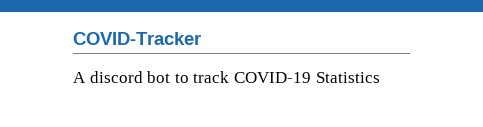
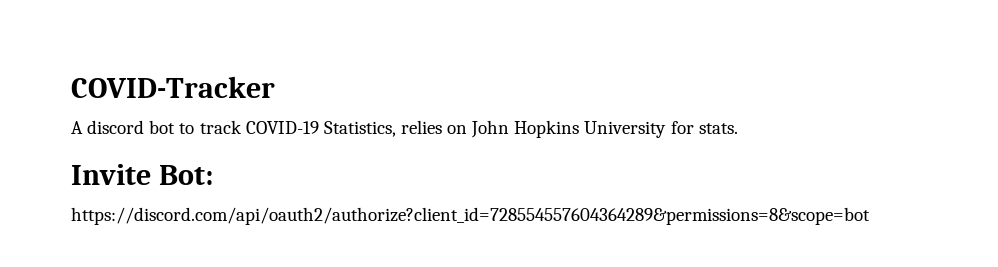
- A discord bot to track COVID-19 Statistics
+ A discord bot to track COVID-19 Statistics, relies on John Hopkins University for stats.
+ Invite Bot:
+ https://discord.com/api/oauth2/authorize?client_id=728554557604364289&permissions=8&scope=bot

